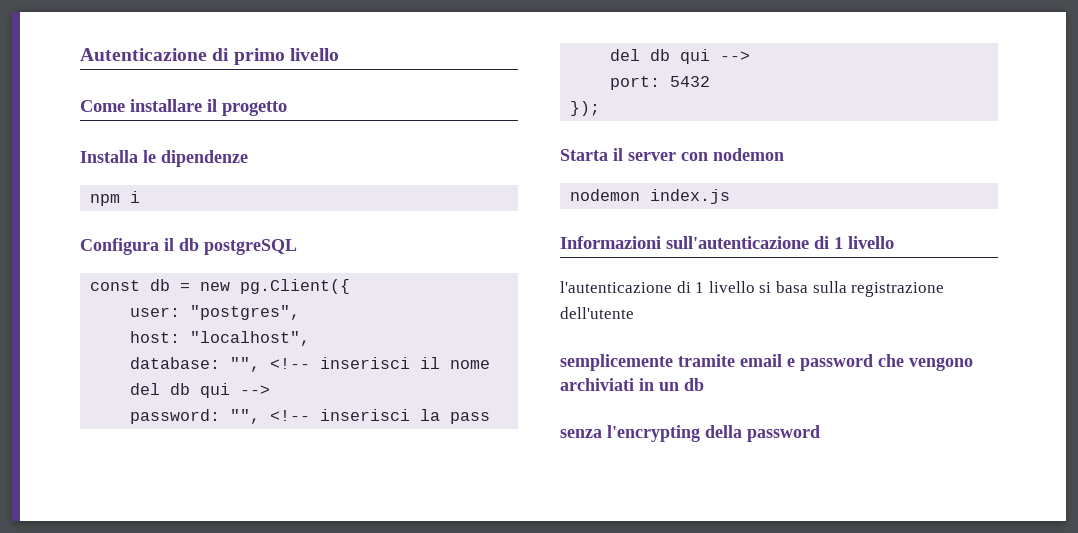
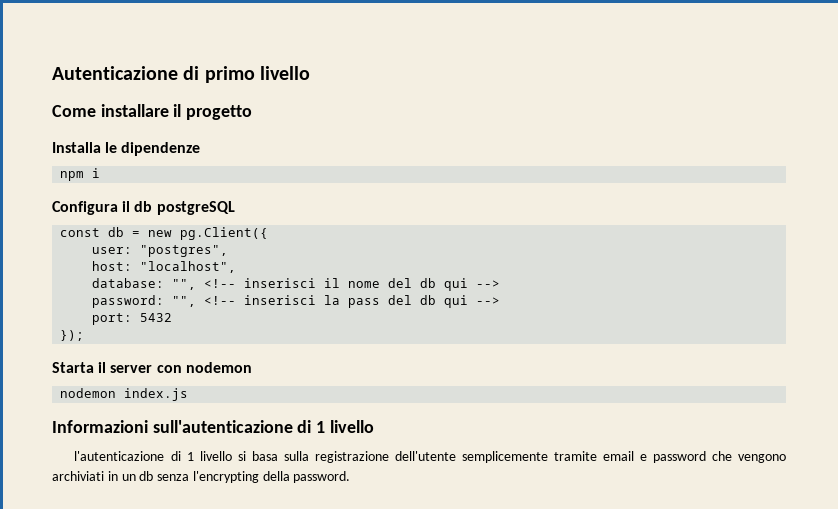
- l'autenticazione di 1 livello si basa sulla registrazione dell'utente
- semplicemente tramite email e password che vengono archiviati in un db
- senza l'encrypting della password
+ l'autenticazione di 1 livello si basa sulla registrazione dell'utente semplicemente tramite email e password che vengono archiviati in un db senza l'encrypting della password.

